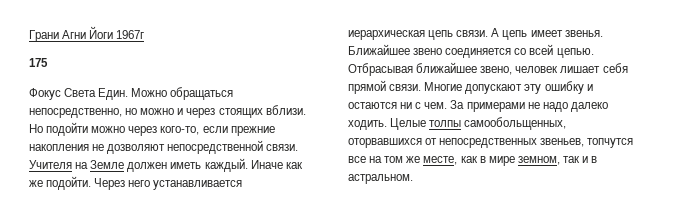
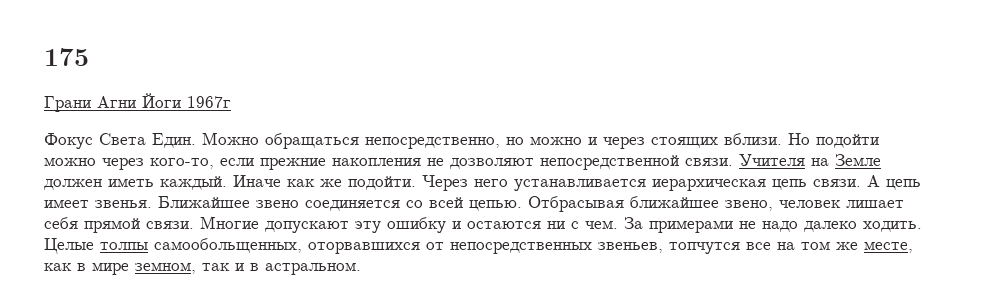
+ 175
- 175

